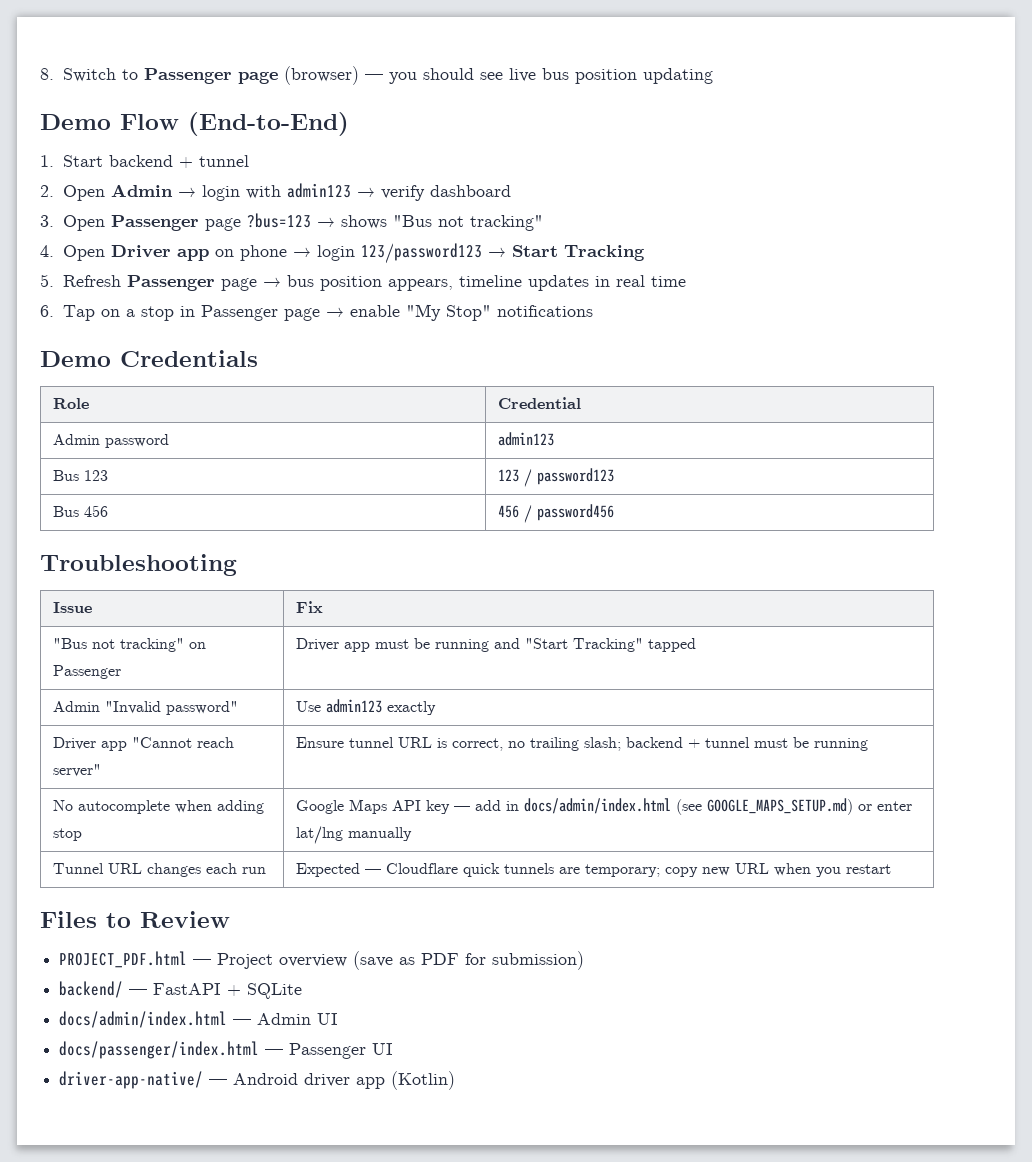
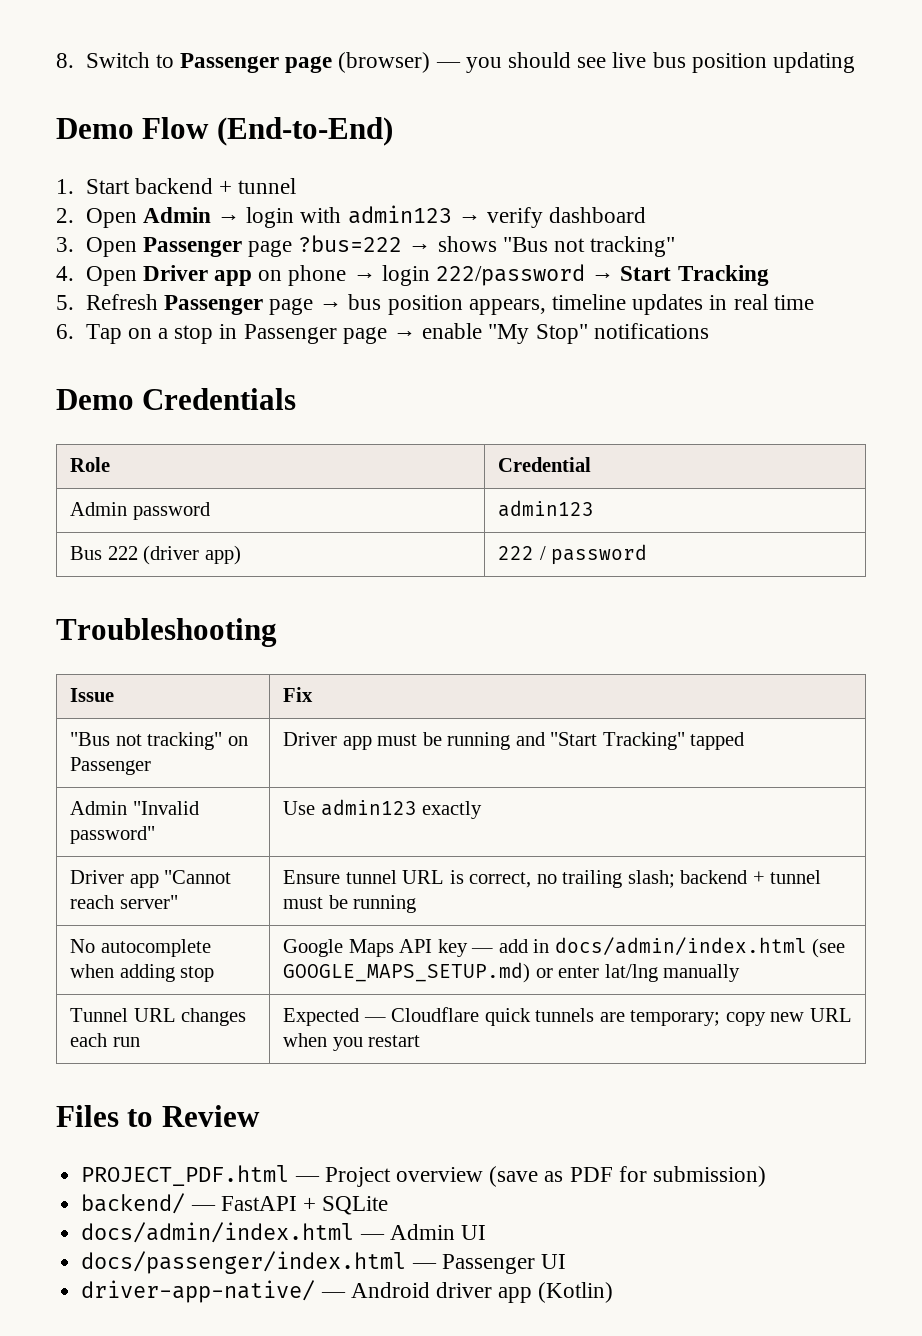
- 3. Open Passenger page ?bus=123 → shows "Bus not tracking"
+ 3. Open Passenger page ?bus=222 → shows "Bus not tracking"
- 4. Open Driver app on phone → login 123/password123 → Start Tracking
+ 4. Open Driver app on phone → login 222/password → Start Tracking
- Bus 123 | 123 / password123
- Bus 456 | 456 / password456
+ Bus 222 (driver app) | 222 / password

